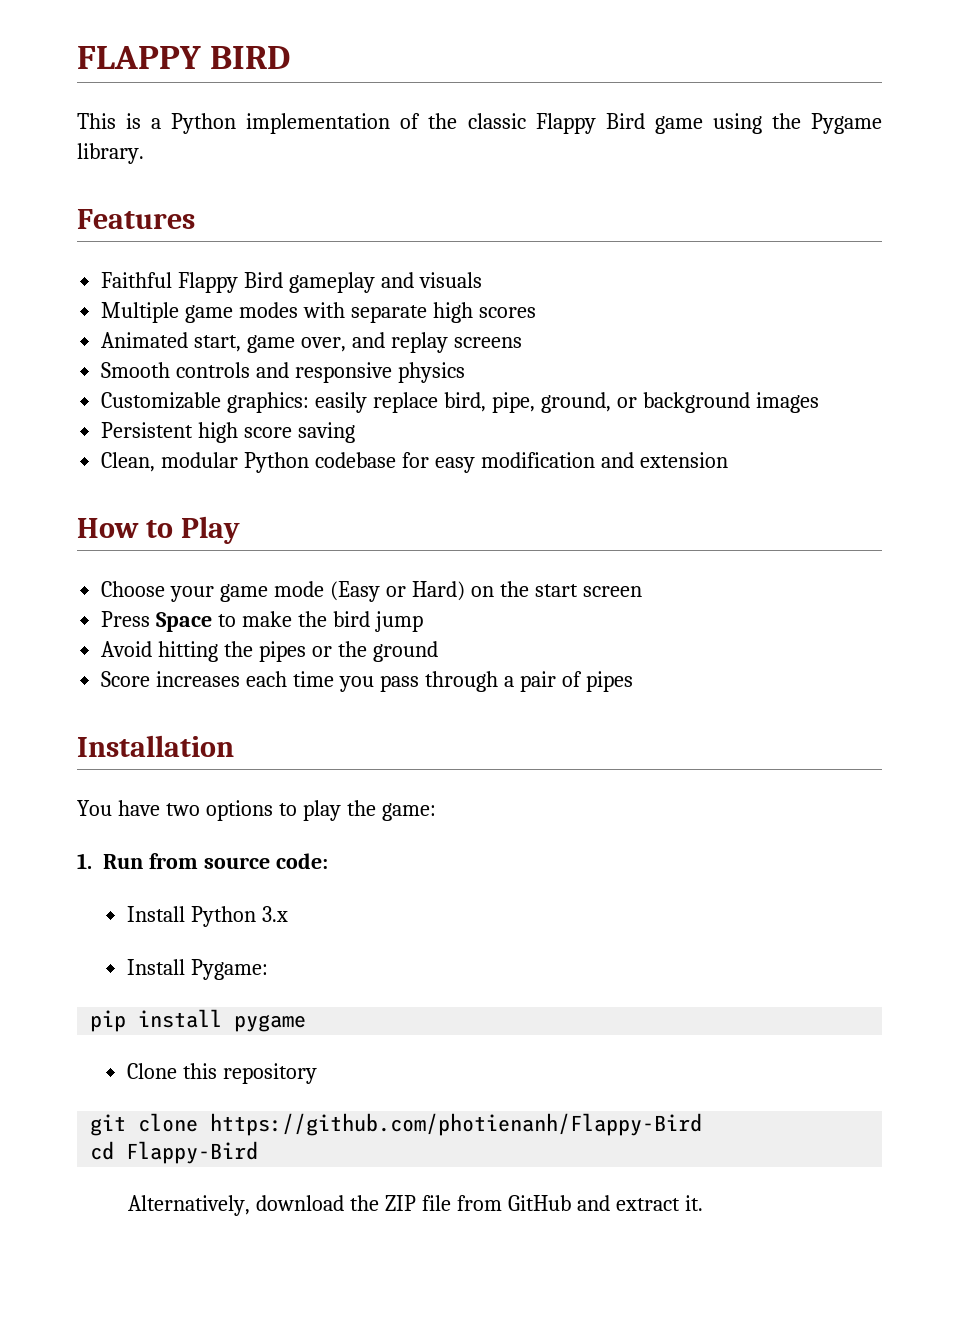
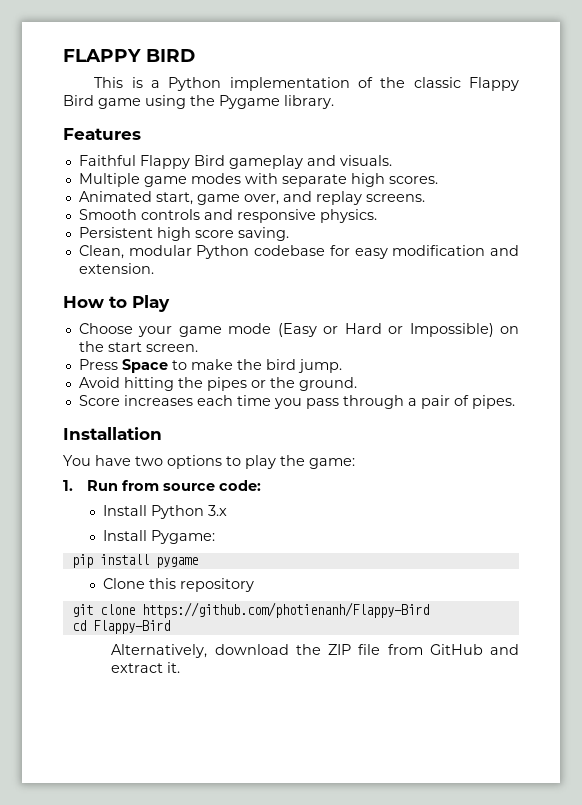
- Faithful Flappy Bird gameplay and visuals
+ Faithful Flappy Bird gameplay and visuals.
- Multiple game modes with separate high scores
+ Multiple game modes with separate high scores.
- Animated start, game over, and replay screens
+ Animated start, game over, and replay screens.
- Smooth controls and responsive physics
- Customizable graphics: easily replace bird, pipe, ground, or background images
+ Smooth controls and responsive physics.
- Persistent high score saving
+ Persistent high score saving.
- Clean, modular Python codebase for easy modification and extension
+ Clean, modular Python codebase for easy modification and extension.
- Choose your game mode (Easy or Hard) on the start screen
+ Choose your game mode (Easy or Hard or Impossible) on the start screen.
- Press Space to make the bird jump
+ Press Space to make the bird jump.
- Avoid hitting the pipes or the ground
+ Avoid hitting the pipes or the ground.
- Score increases each time you pass through a pair of pipes
+ Score increases each time you pass through a pair of pipes.

